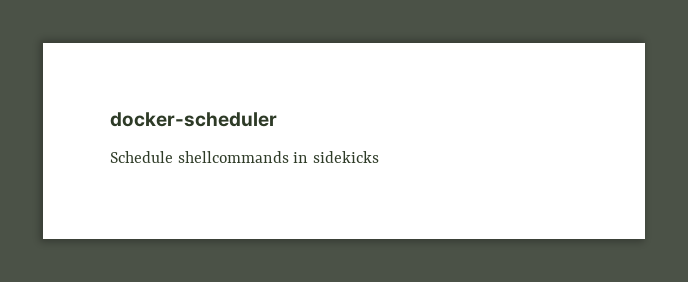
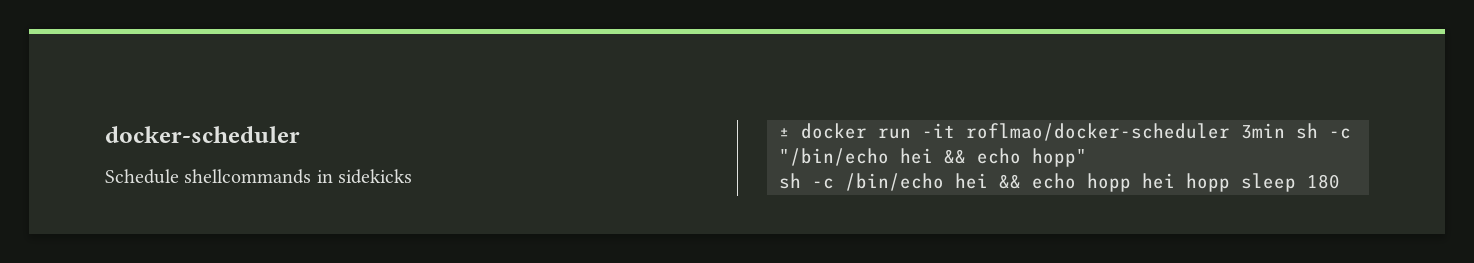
+ ± docker run -it roflmao/docker-scheduler 3min sh -c "/bin/echo hei && echo hopp"
+ sh -c /bin/echo hei && echo hopp hei hopp sleep 180

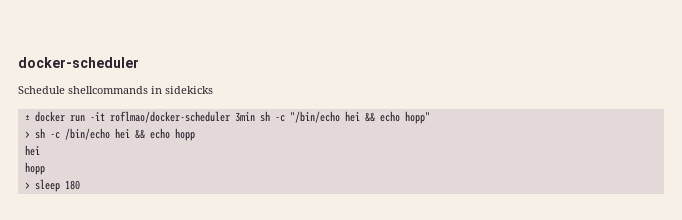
- sh -c /bin/echo hei && echo hopp hei hopp sleep 180
+ > sh -c /bin/echo hei && echo hopp
+ hei
+ hopp
+ > sleep 180

